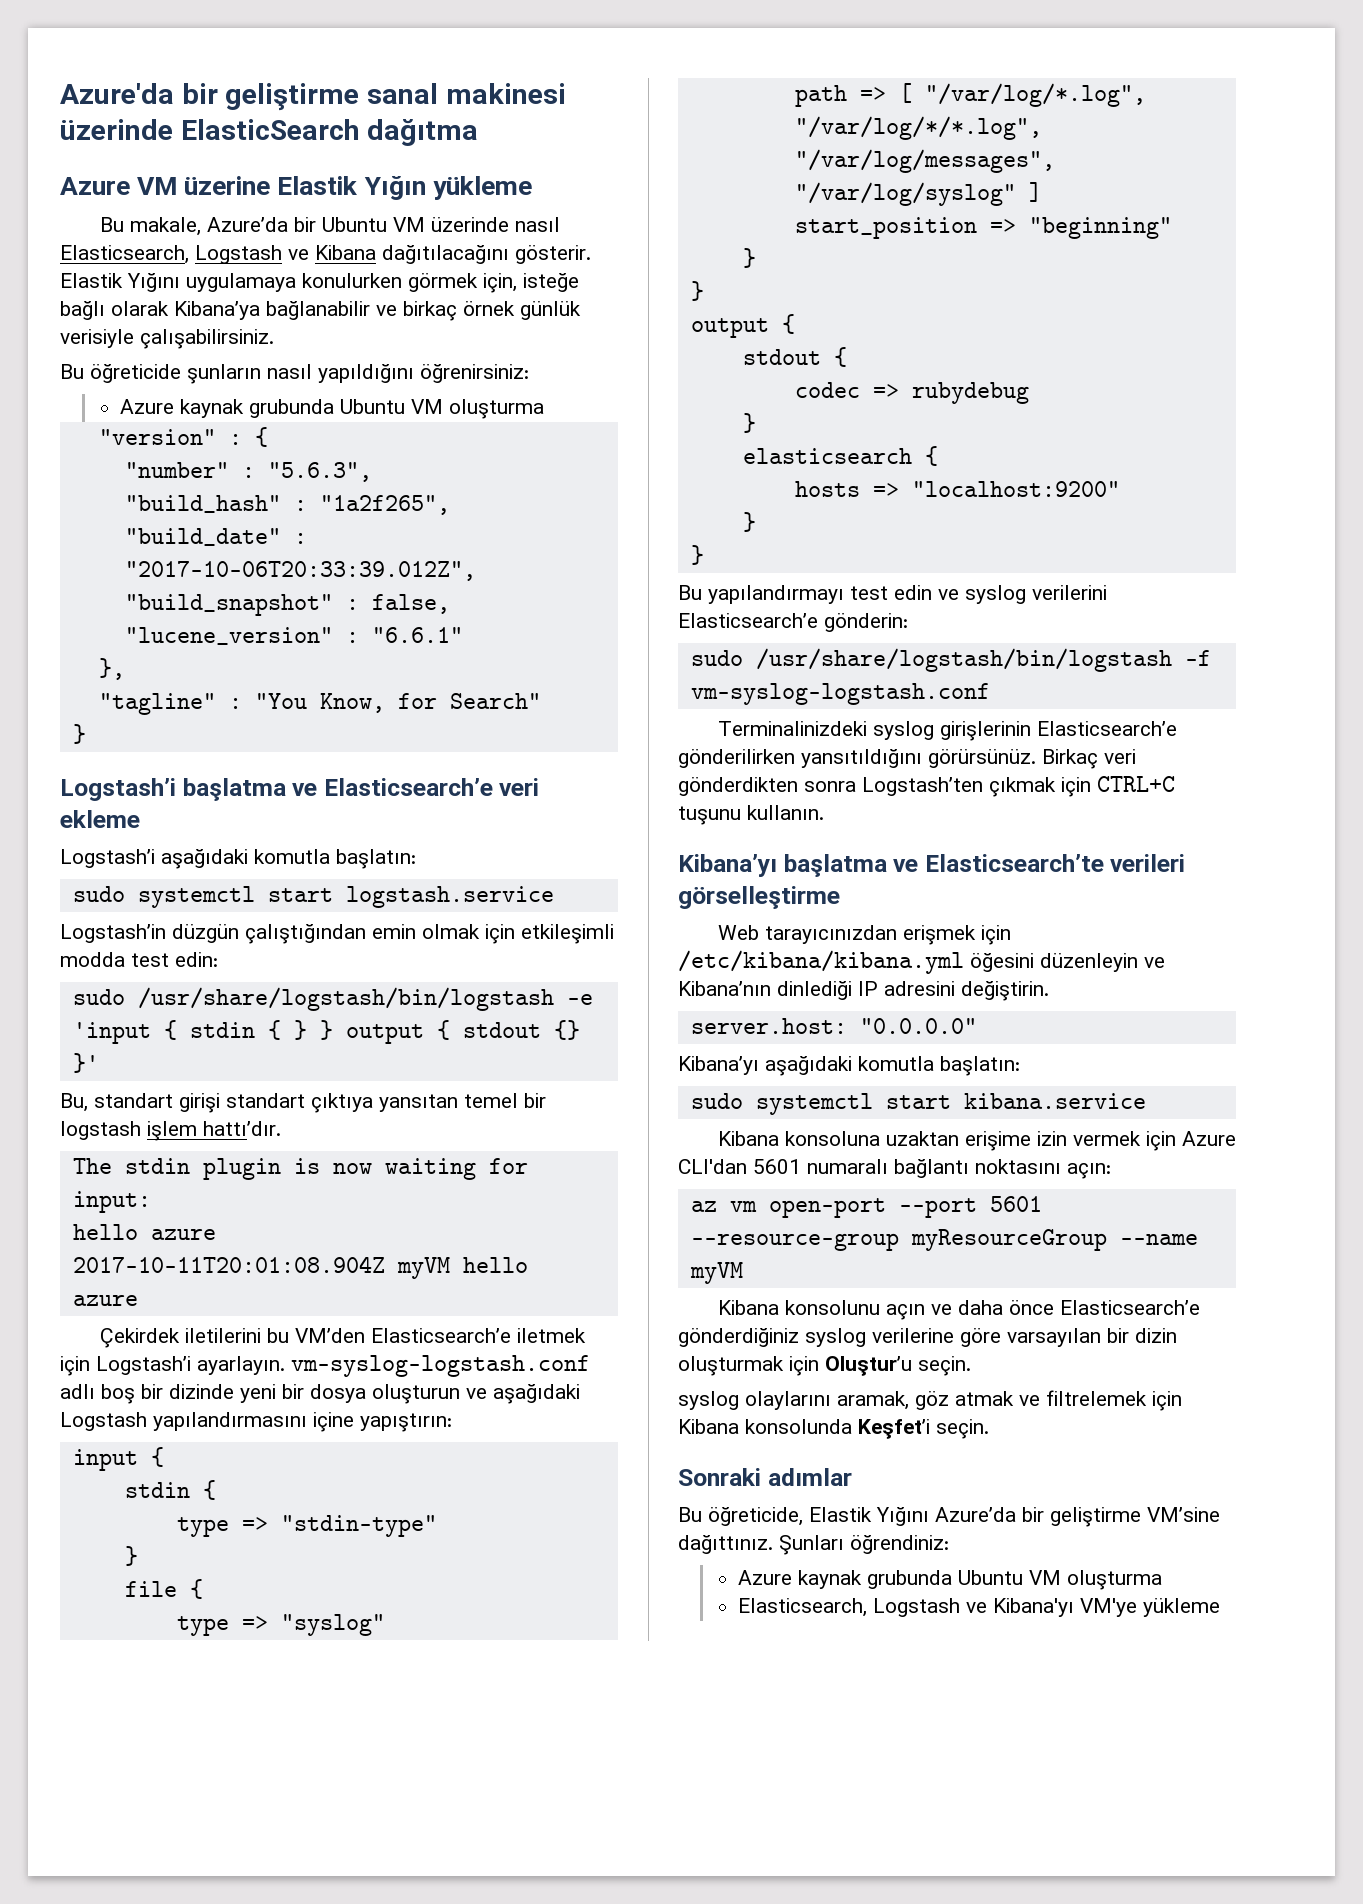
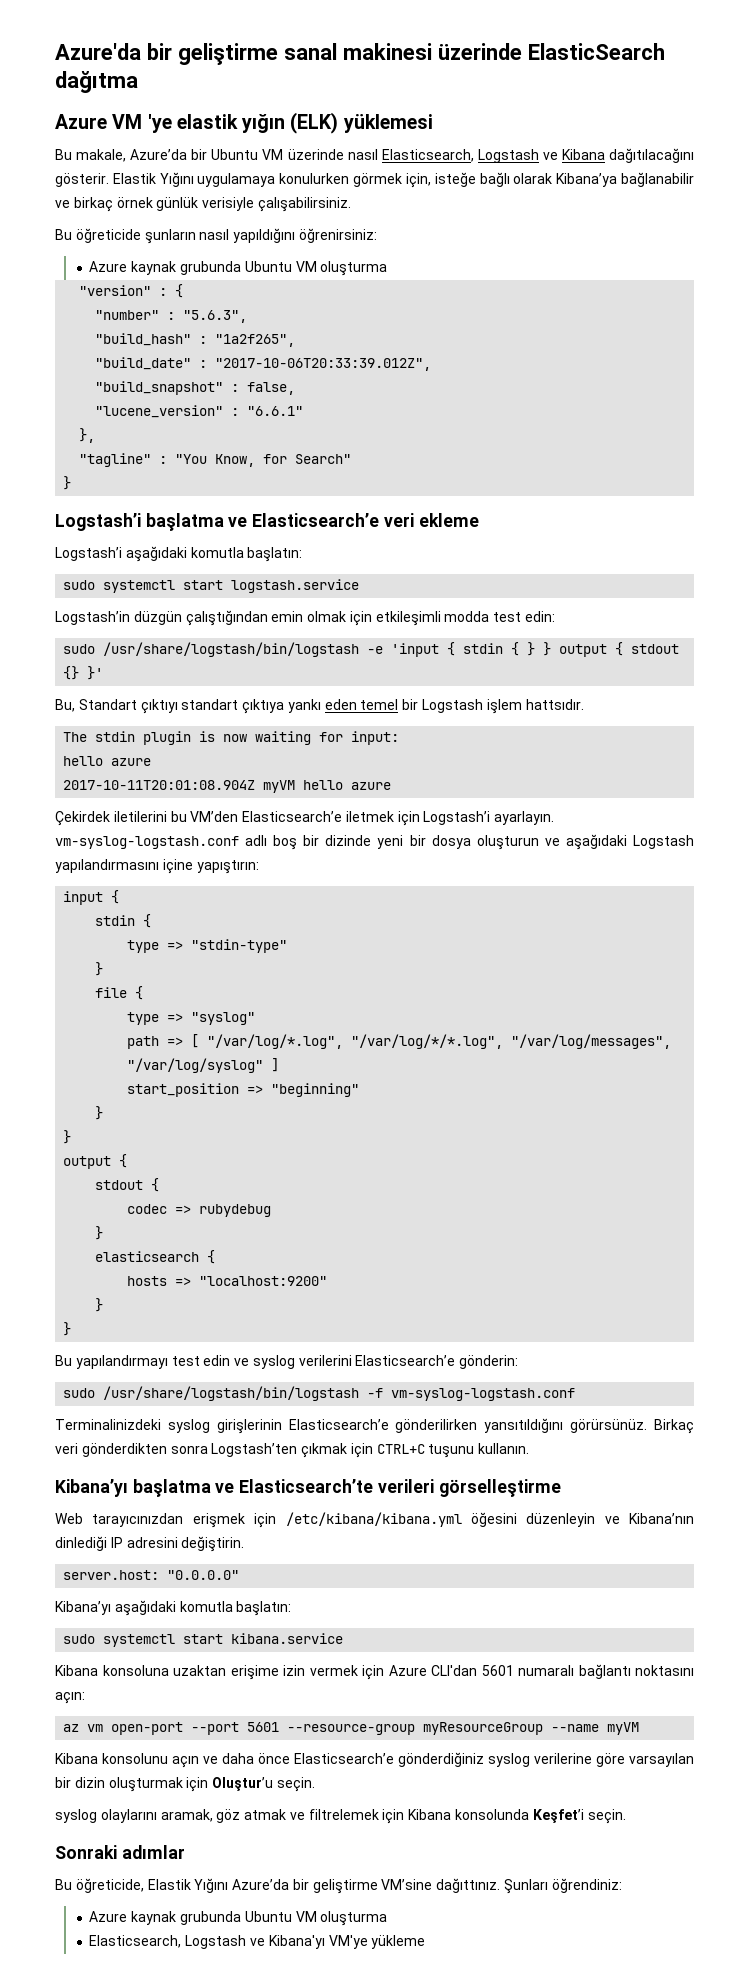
- Azure VM üzerine Elastik Yığın yükleme
+ Azure VM 'ye elastik yığın (ELK) yüklemesi
- Bu, standart girişi standart çıktıya yansıtan temel bir logstash işlem hattı’dır.
+ Bu, Standart çıktıyı standart çıktıya yankı eden temel bir Logstash işlem hattsıdır.

